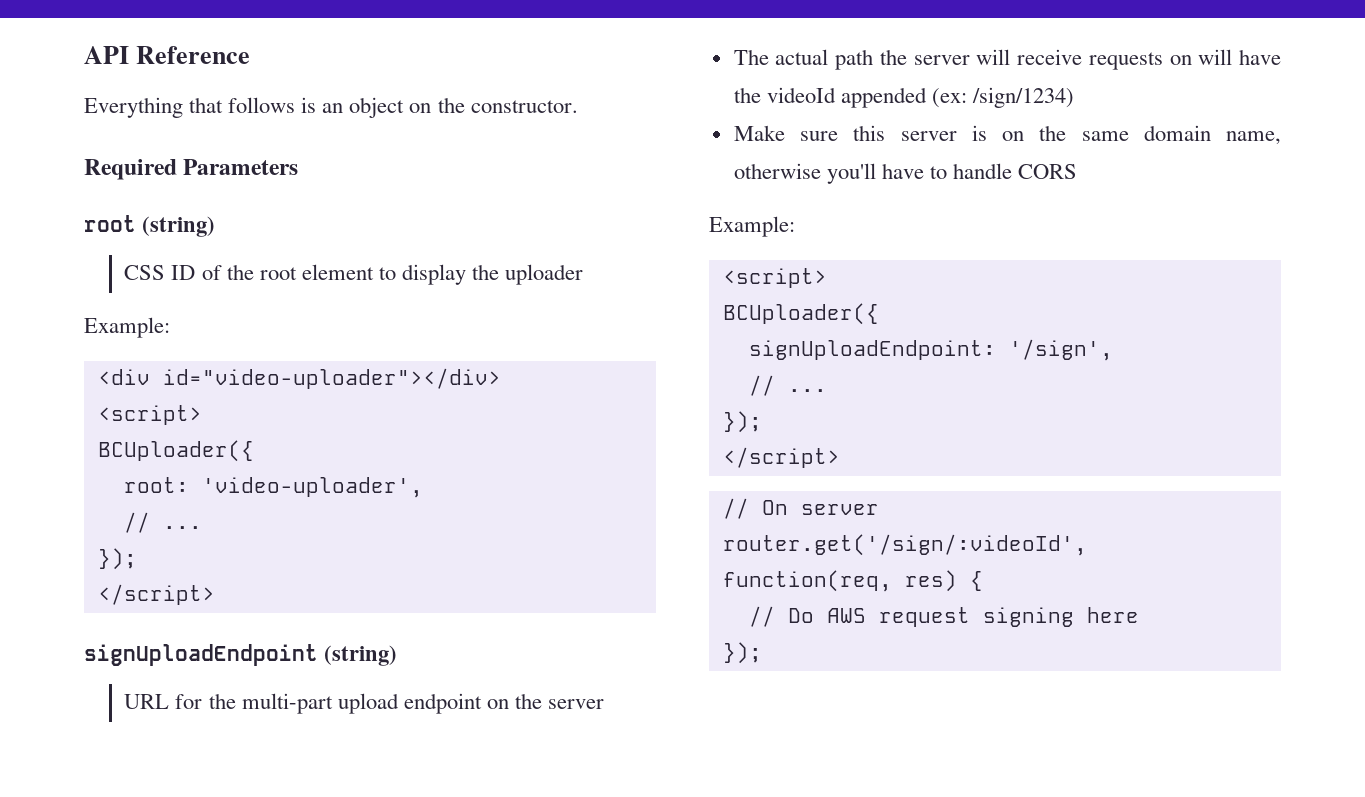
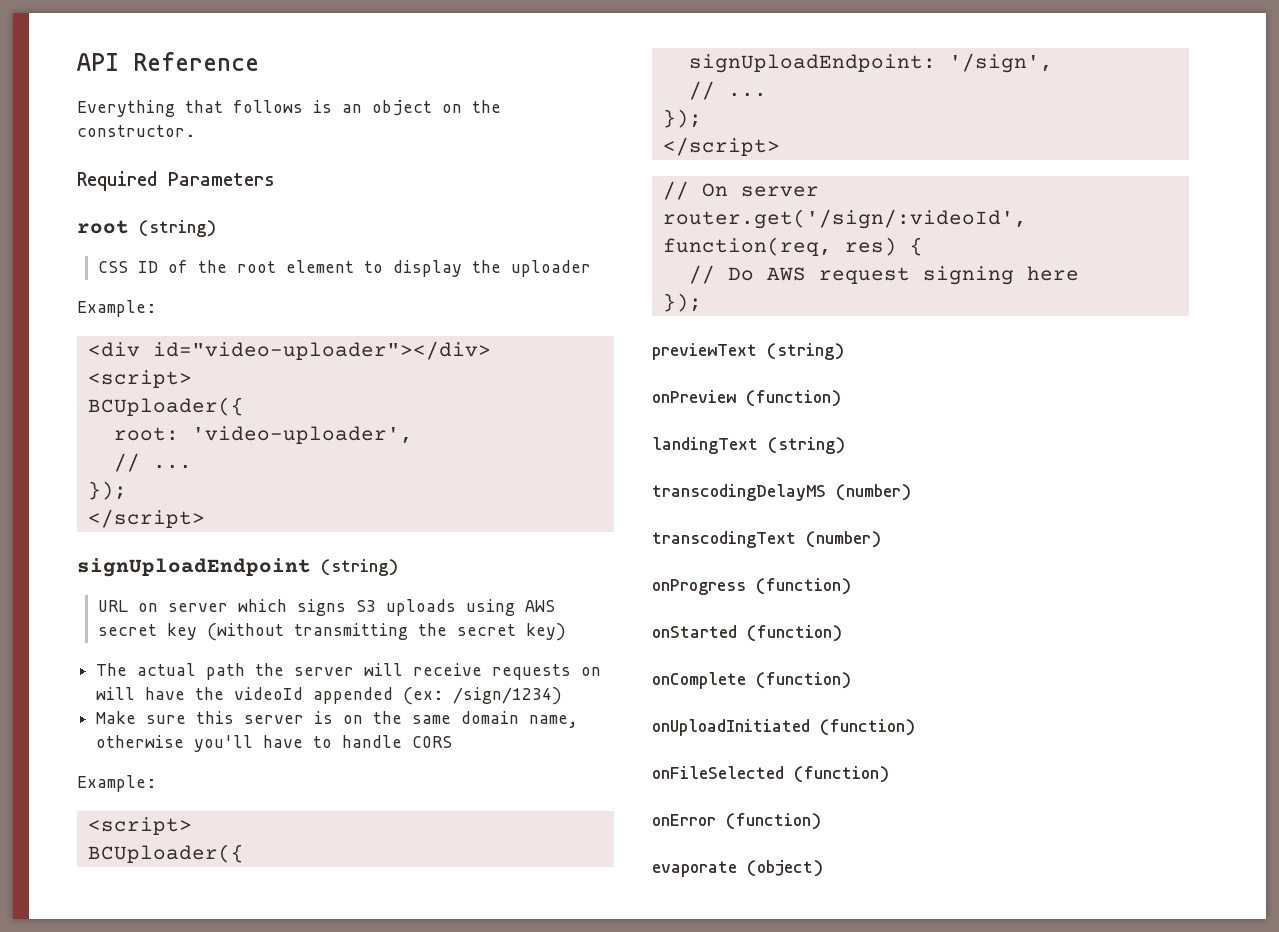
- URL for the multi-part upload endpoint on the server
+ URL on server which signs S3 uploads using AWS secret key (without transmitting the secret key)
+ previewText (string)
+ onPreview (function)
+ landingText (string)
+ transcodingDelayMS (number)
+ transcodingText (number)
+ onProgress (function)
+ onStarted (function)
+ onComplete (function)
+ onUploadInitiated (function)
+ onFileSelected (function)
+ onError (function)
+ evaporate (object)

